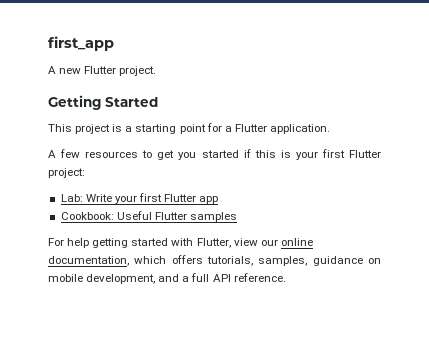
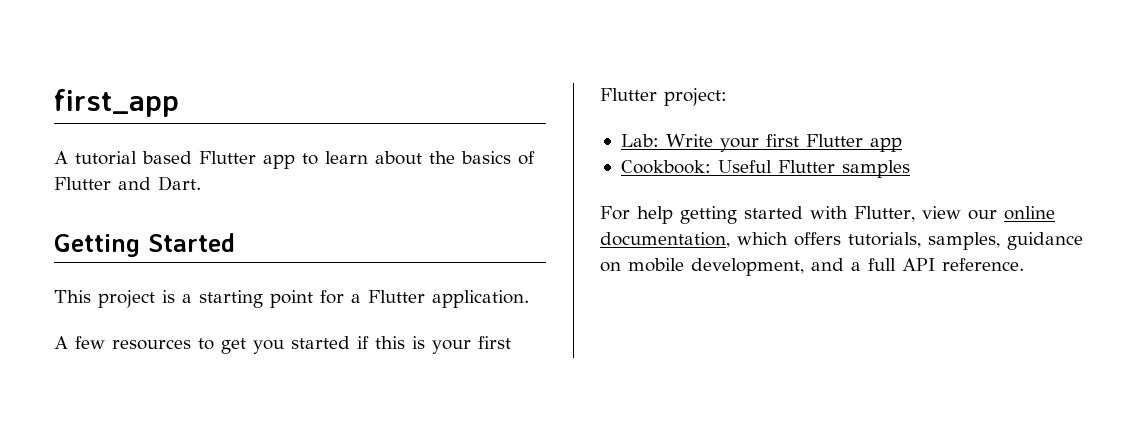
- A new Flutter project.
+ A tutorial based Flutter app to learn about the basics of Flutter and Dart.

